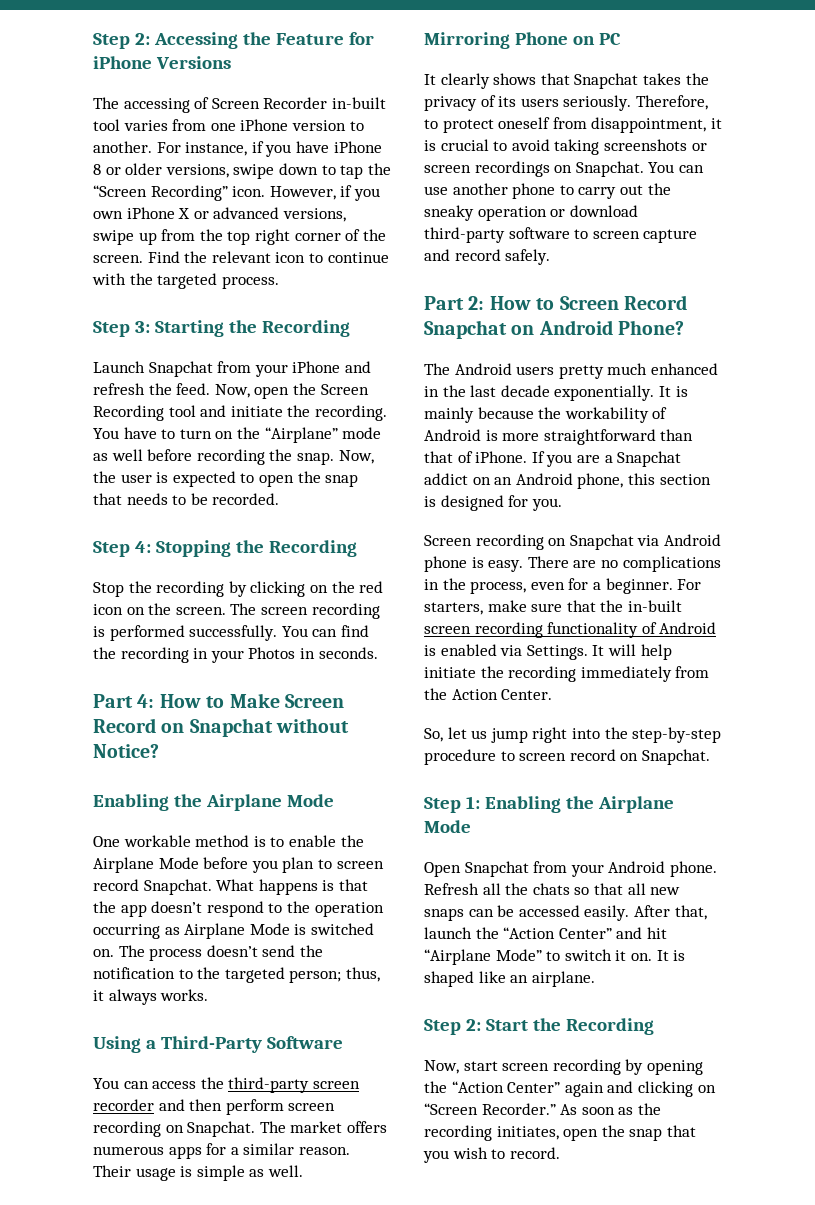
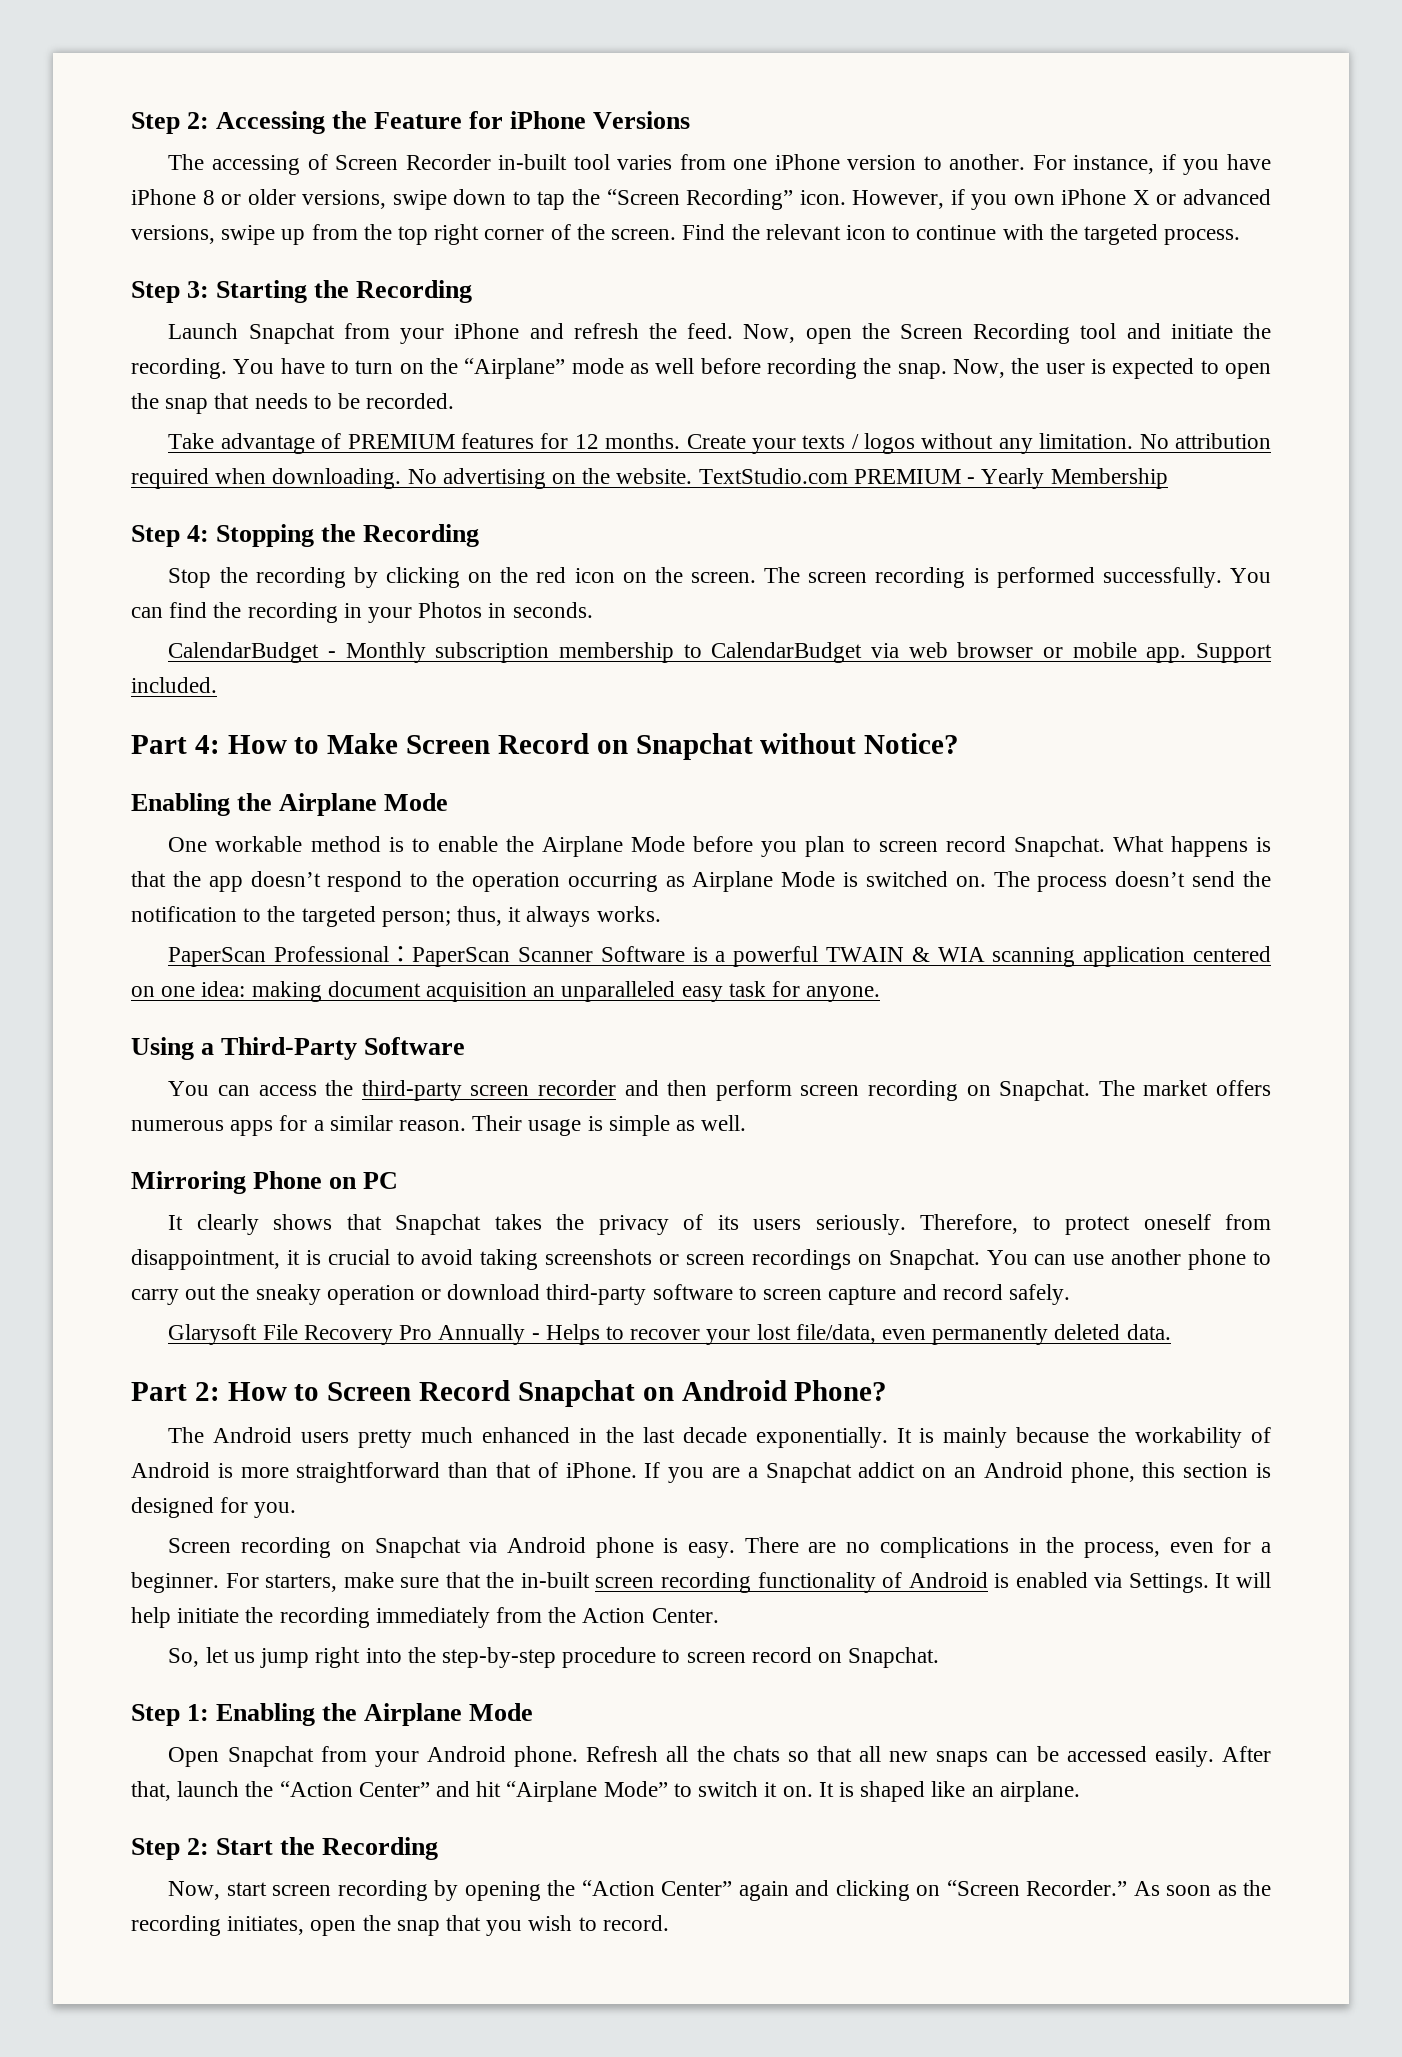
+ Take advantage of PREMIUM features for 12 months. Create your texts / logos without any limitation. No attribution required when downloading. No advertising on the website. TextStudio.com PREMIUM - Yearly Membership
+ CalendarBudget - Monthly subscription membership to CalendarBudget via web browser or mobile app. Support included.
+ PaperScan Professional：PaperScan Scanner Software is a powerful TWAIN & WIA scanning application centered on one idea: making document acquisition an unparalleled easy task for anyone.
+ Glarysoft File Recovery Pro Annually - Helps to recover your lost file/data, even permanently deleted data.

